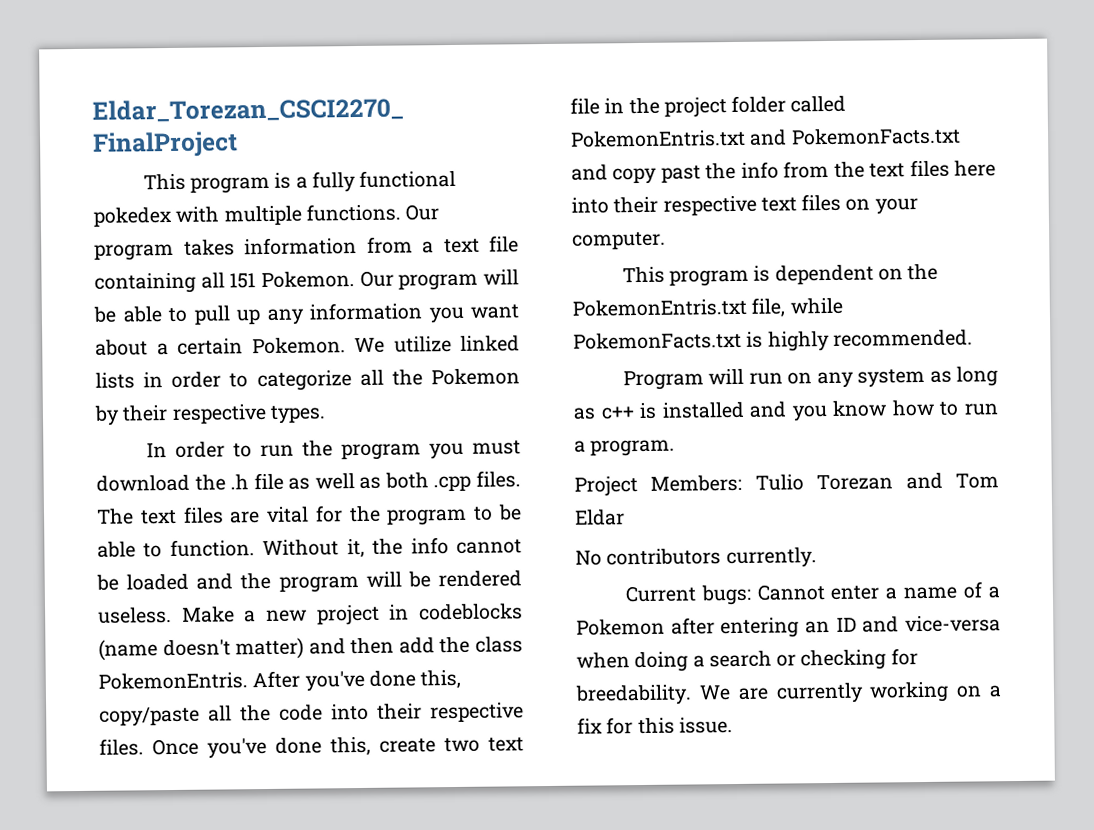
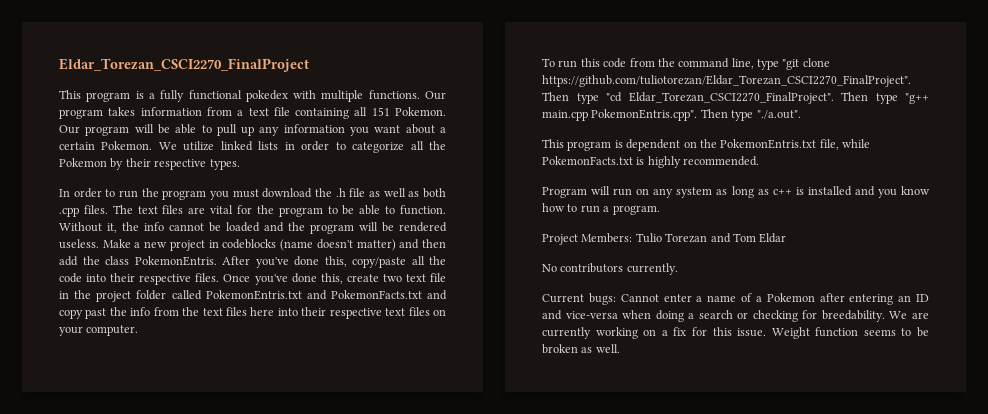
+ To run this code from the command line, type "git clone https://github.com/tuliotorezan/Eldar_Torezan_CSCI2270_FinalProject". Then type "cd Eldar_Torezan_CSCI2270_FinalProject". Then type "g++ main.cpp PokemonEntris.cpp". Then type "./a.out".
+ Weight function seems to be broken as well.

